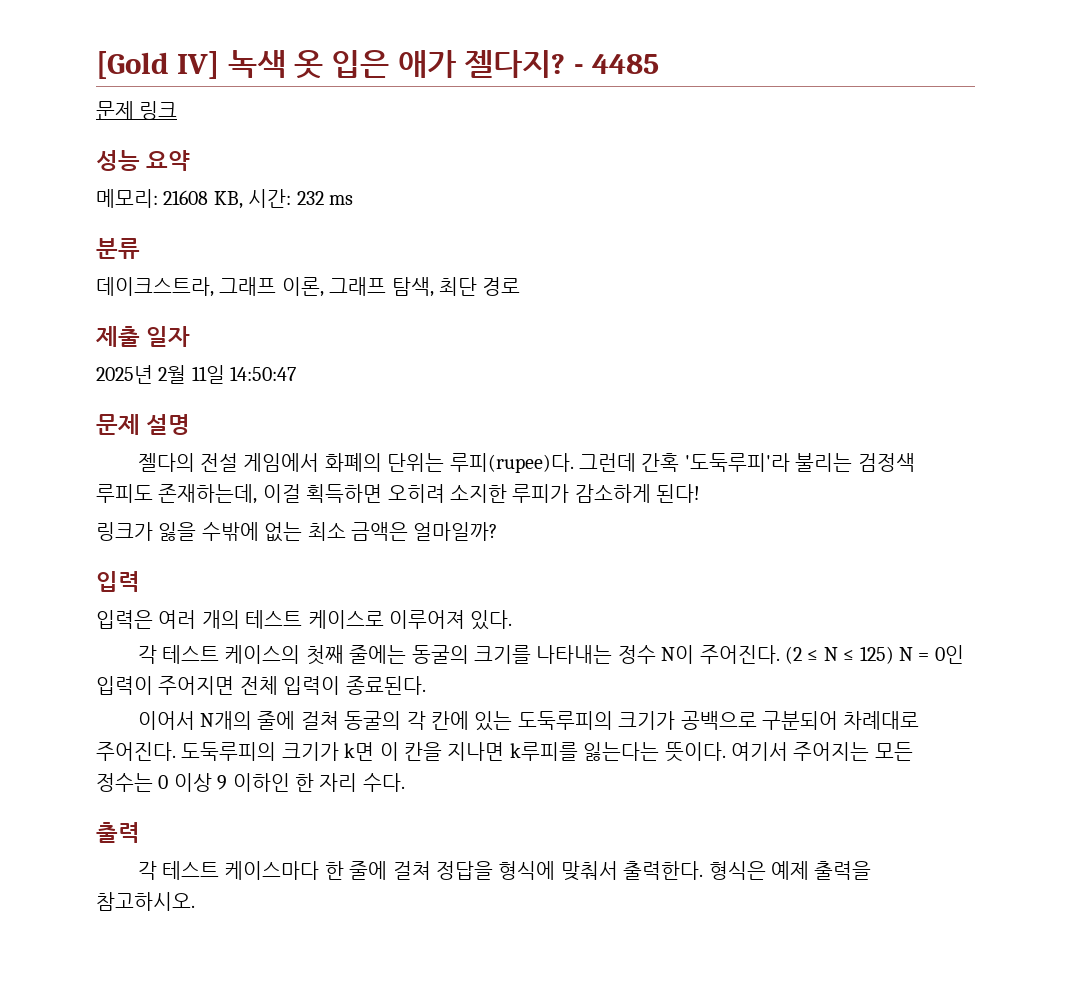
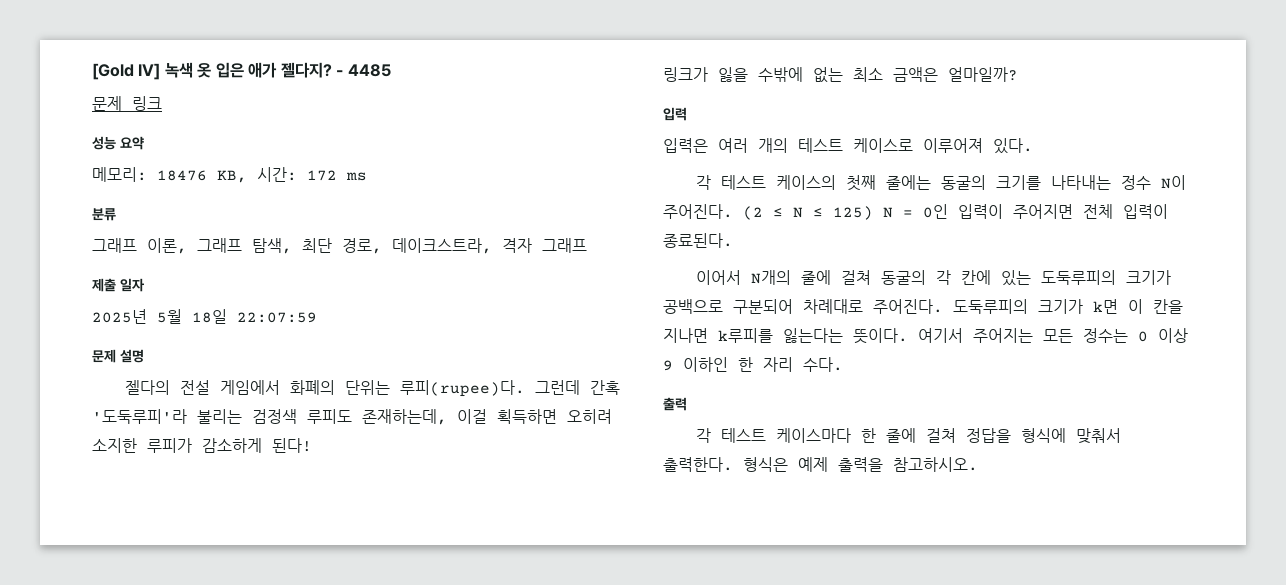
- 메모리: 21608 KB, 시간: 232 ms
+ 메모리: 18476 KB, 시간: 172 ms
- 데이크스트라, 그래프 이론, 그래프 탐색, 최단 경로
+ 그래프 이론, 그래프 탐색, 최단 경로, 데이크스트라, 격자 그래프
- 2025년 2월 11일 14:50:47
+ 2025년 5월 18일 22:07:59

